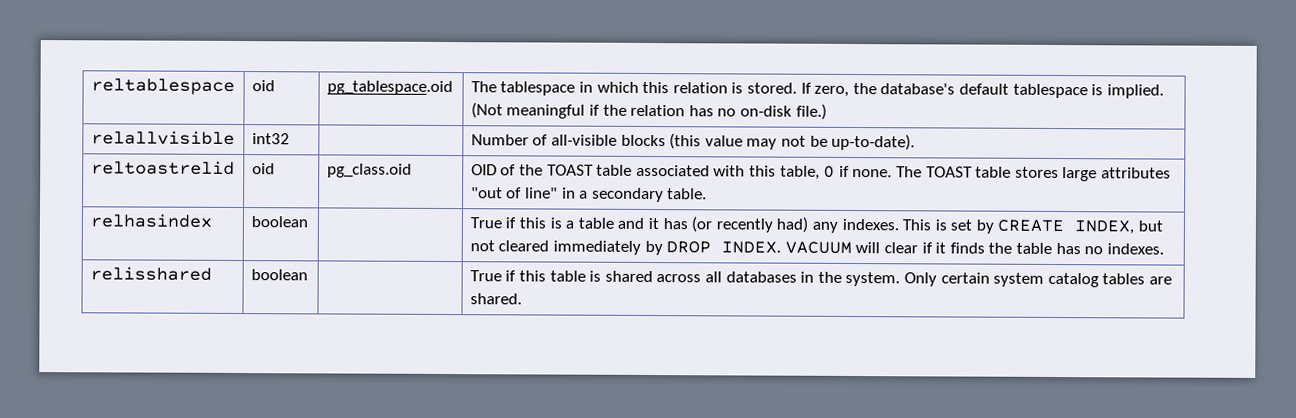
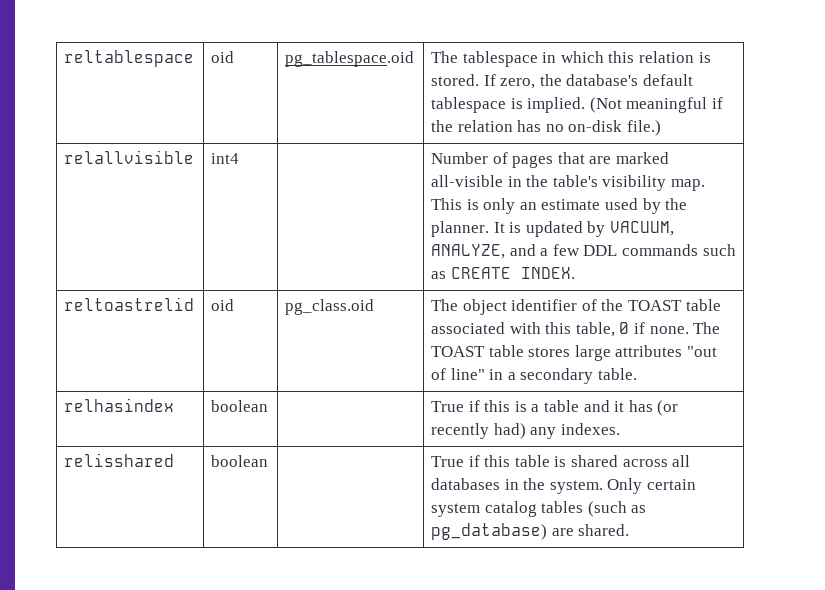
- relallvisible | int32 | | Number of all-visible blocks (this value may not be up-to-date).
+ relallvisible | int4 | | Number of pages that are marked all-visible in the table's visibility map. This is only an estimate used by the planner. It is updated by VACUUM, ANALYZE, and a few DDL commands such as CREATE INDEX.
- reltoastrelid | oid | pg_class.oid | OID of the TOAST table associated with this table, 0 if none. The TOAST table stores large attributes "out of line" in a secondary table.
+ reltoastrelid | oid | pg_class.oid | The object identifier of the TOAST table associated with this table, 0 if none. The TOAST table stores large attributes "out of line" in a secondary table.
- relhasindex | boolean | | True if this is a table and it has (or recently had) any indexes. This is set by CREATE INDEX, but not cleared immediately by DROP INDEX. VACUUM will clear if it finds the table has no indexes.
+ relhasindex | boolean | | True if this is a table and it has (or recently had) any indexes.
- relisshared | boolean | | True if this table is shared across all databases in the system. Only certain system catalog tables are shared.
+ relisshared | boolean | | True if this table is shared across all databases in the system. Only certain system catalog tables (such as pg_database) are shared.

